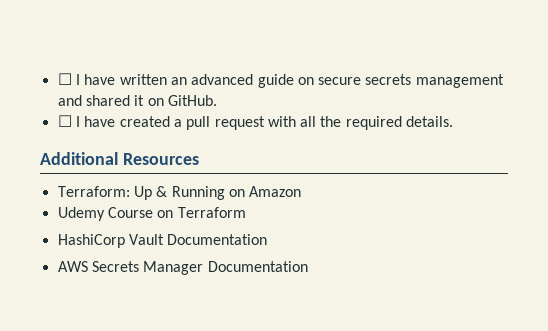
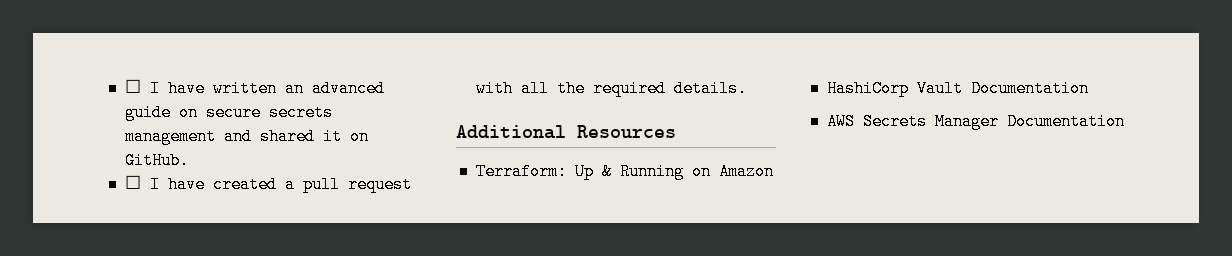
- Udemy Course on Terraform

